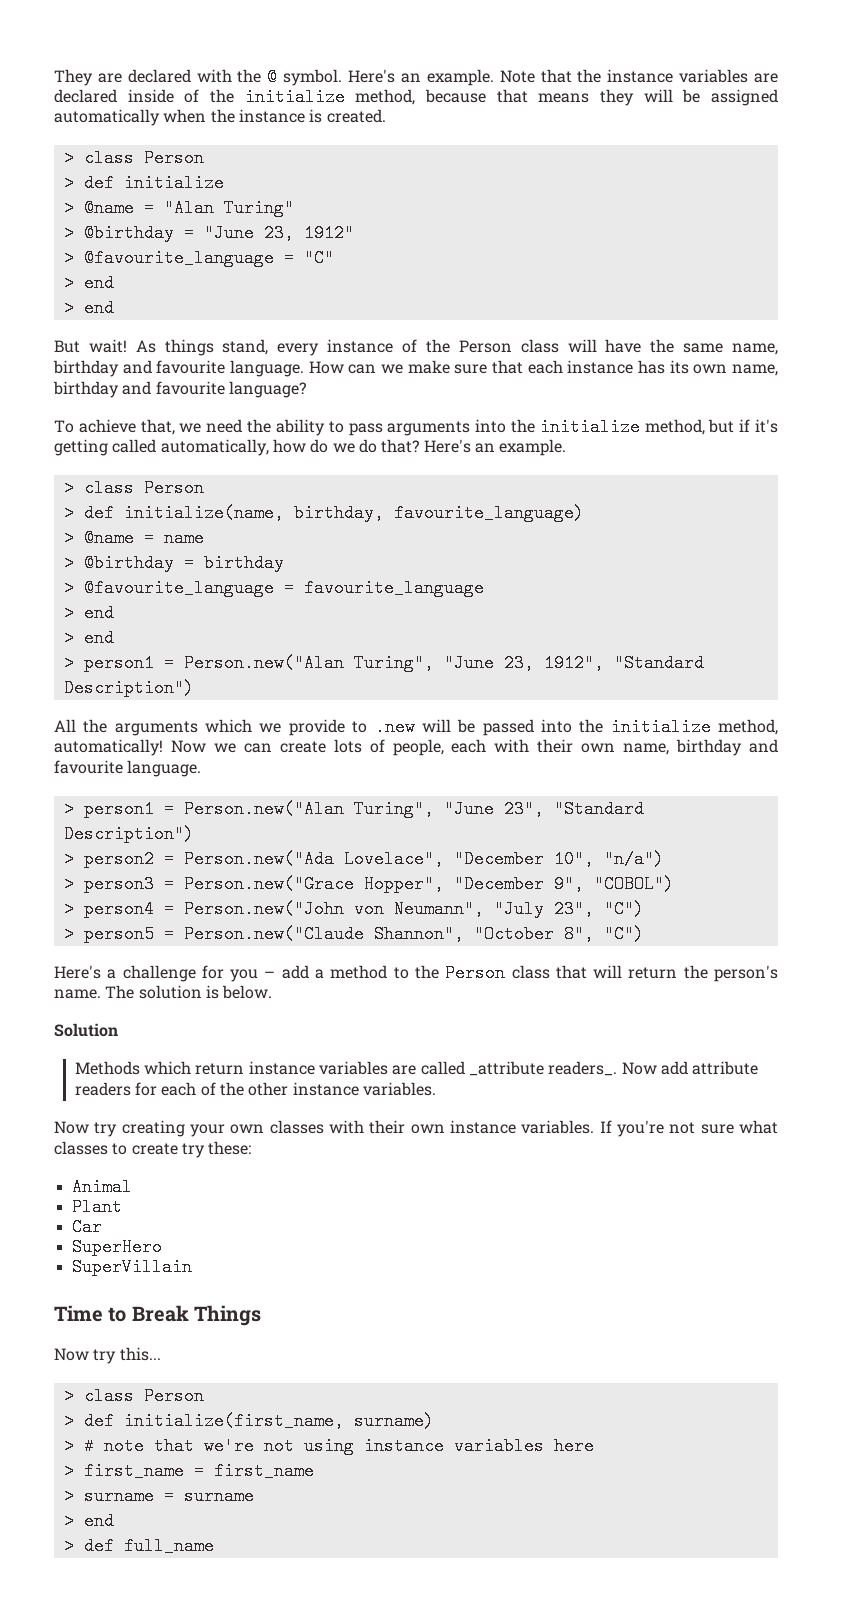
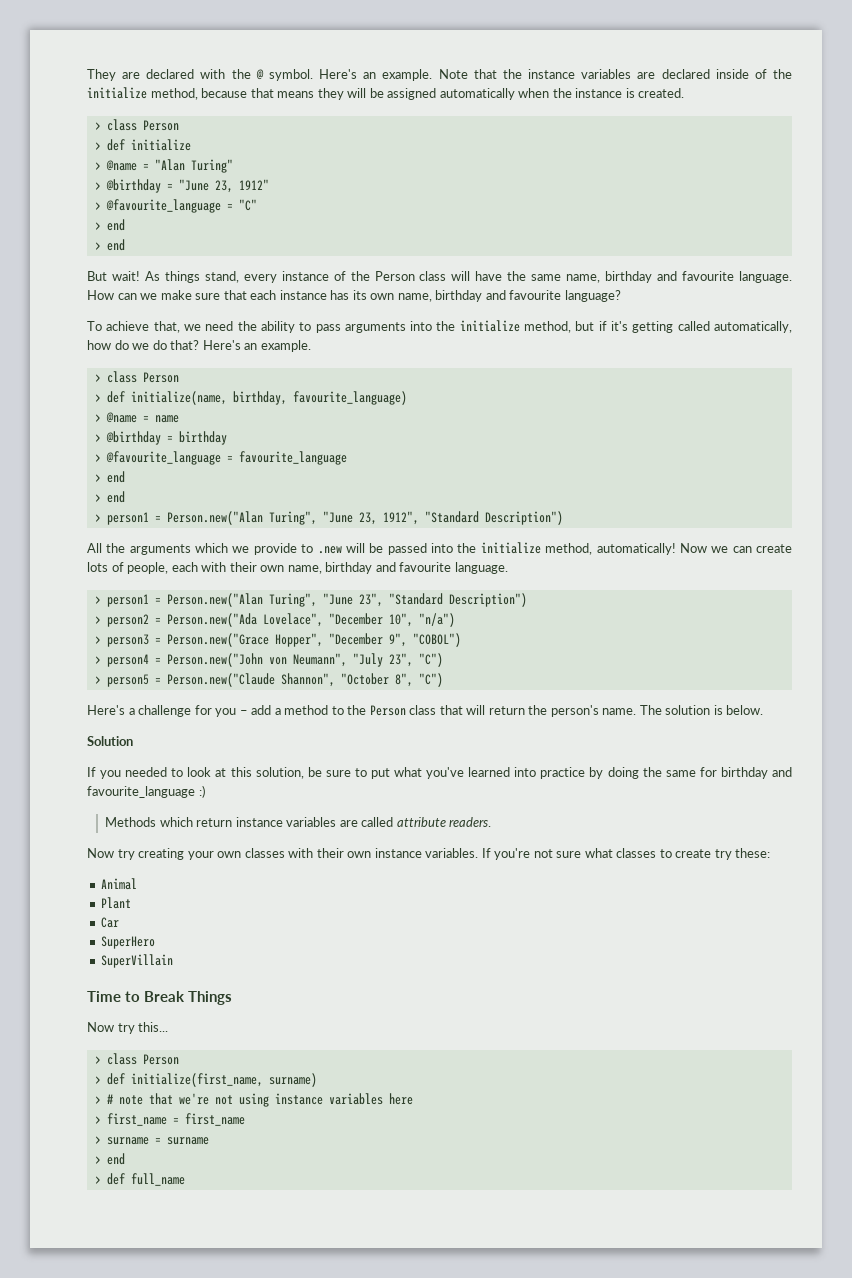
+ If you needed to look at this solution, be sure to put what you've learned into practice by doing the same for birthday and favourite_language :)
- Methods which return instance variables are called _attribute readers_. Now add attribute readers for each of the other instance variables.
+ Methods which return instance variables are called attribute readers.

